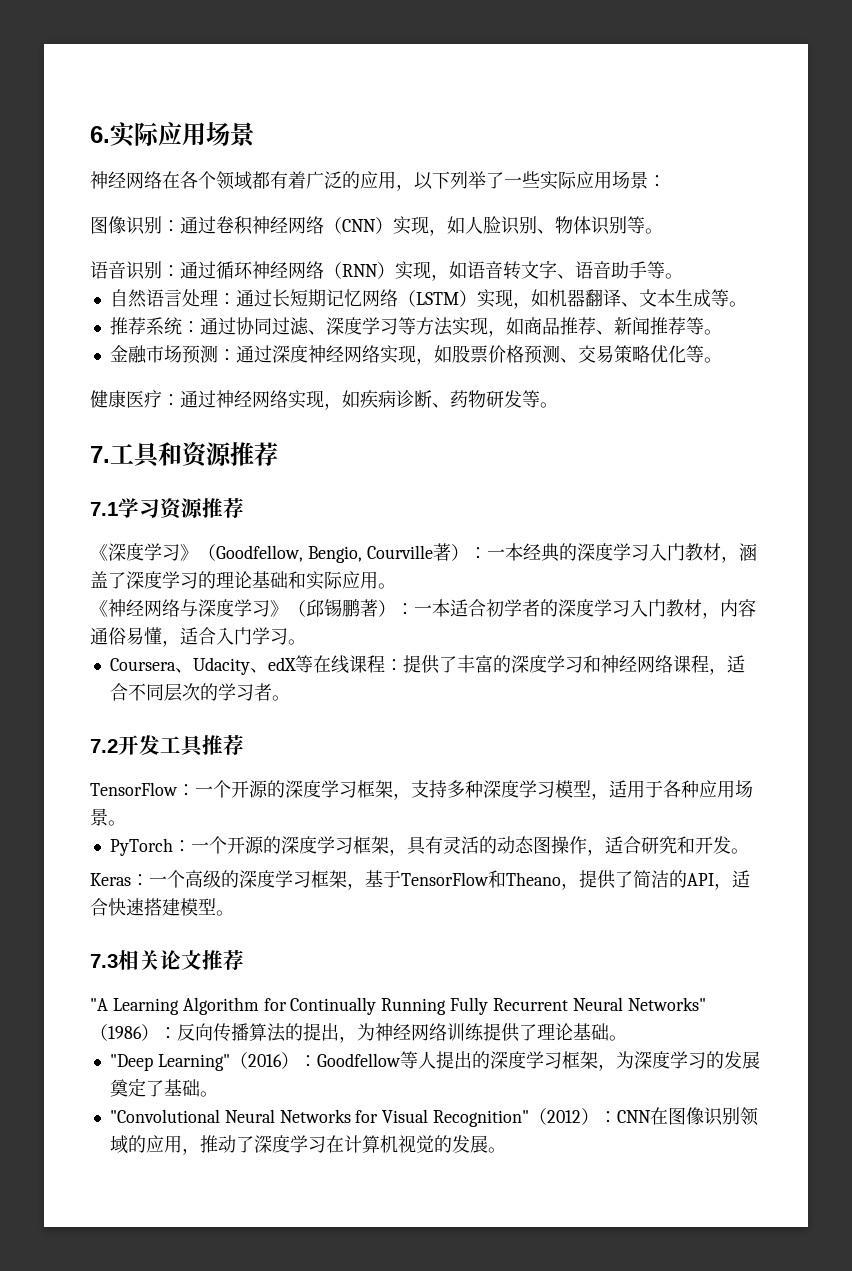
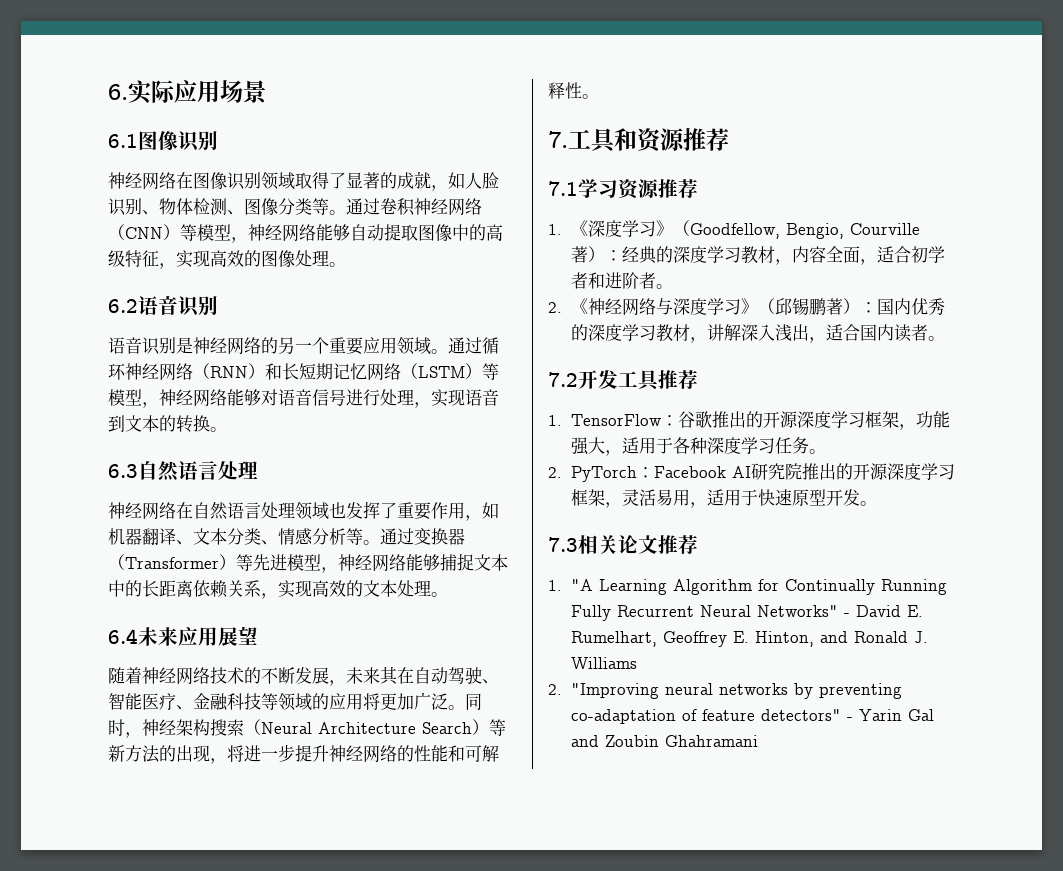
- 神经网络在各个领域都有着广泛的应用，以下列举了一些实际应用场景：
- 图像识别：通过卷积神经网络（CNN）实现，如人脸识别、物体识别等。
- 语音识别：通过循环神经网络（RNN）实现，如语音转文字、语音助手等。
- 自然语言处理：通过长短期记忆网络（LSTM）实现，如机器翻译、文本生成等。
- 推荐系统：通过协同过滤、深度学习等方法实现，如商品推荐、新闻推荐等。
- 金融市场预测：通过深度神经网络实现，如股票价格预测、交易策略优化等。
- 健康医疗：通过神经网络实现，如疾病诊断、药物研发等。
+ 6.1图像识别
+ 神经网络在图像识别领域取得了显著的成就，如人脸识别、物体检测、图像分类等。通过卷积神经网络（CNN）等模型，神经网络能够自动提取图像中的高级特征，实现高效的图像处理。
+ 6.2语音识别
+ 语音识别是神经网络的另一个重要应用领域。通过循环神经网络（RNN）和长短期记忆网络（LSTM）等模型，神经网络能够对语音信号进行处理，实现语音到文本的转换。
+ 6.3自然语言处理
+ 神经网络在自然语言处理领域也发挥了重要作用，如机器翻译、文本分类、情感分析等。通过变换器（Transformer）等先进模型，神经网络能够捕捉文本中的长距离依赖关系，实现高效的文本处理。
+ 6.4未来应用展望
+ 随着神经网络技术的不断发展，未来其在自动驾驶、智能医疗、金融科技等领域的应用将更加广泛。同时，神经架构搜索（Neural Architecture Search）等新方法的出现，将进一步提升神经网络的性能和可解释性。
- 《深度学习》（Goodfellow, Bengio, Courville著）：一本经典的深度学习入门教材，涵盖了深度学习的理论基础和实际应用。
- 《神经网络与深度学习》（邱锡鹏著）：一本适合初学者的深度学习入门教材，内容通俗易懂，适合入门学习。
- Coursera、Udacity、edX等在线课程：提供了丰富的深度学习和神经网络课程，适合不同层次的学习者。
+ 1.《深度学习》（Goodfellow, Bengio, Courville著）：经典的深度学习教材，内容全面，适合初学者和进阶者。
+ 2.《神经网络与深度学习》（邱锡鹏著）：国内优秀的深度学习教材，讲解深入浅出，适合国内读者。
- TensorFlow：一个开源的深度学习框架，支持多种深度学习模型，适用于各种应用场景。
- PyTorch：一个开源的深度学习框架，具有灵活的动态图操作，适合研究和开发。
- Keras：一个高级的深度学习框架，基于TensorFlow和Theano，提供了简洁的API，适合快速搭建模型。
+ 1. TensorFlow：谷歌推出的开源深度学习框架，功能强大，适用于各种深度学习任务。
+ 2. PyTorch：Facebook AI研究院推出的开源深度学习框架，灵活易用，适用于快速原型开发。
- "A Learning Algorithm for Continually Running Fully Recurrent Neural Networks"（1986）：反向传播算法的提出，为神经网络训练提供了理论基础。
- "Deep Learning"（2016）：Goodfellow等人提出的深度学习框架，为深度学习的发展奠定了基础。
- "Convolutional Neural Networks for Visual Recognition"（2012）：CNN在图像识别领域的应用，推动了深度学习在计算机视觉的发展。
+ 1. "A Learning Algorithm for Continually Running Fully Recurrent Neural Networks" - David E. Rumelhart, Geoffrey E. Hinton, and Ronald J. Williams
+ 2. "Improving neural networks by preventing co-adaptation of feature detectors" - Yarin Gal and Zoubin Ghahramani

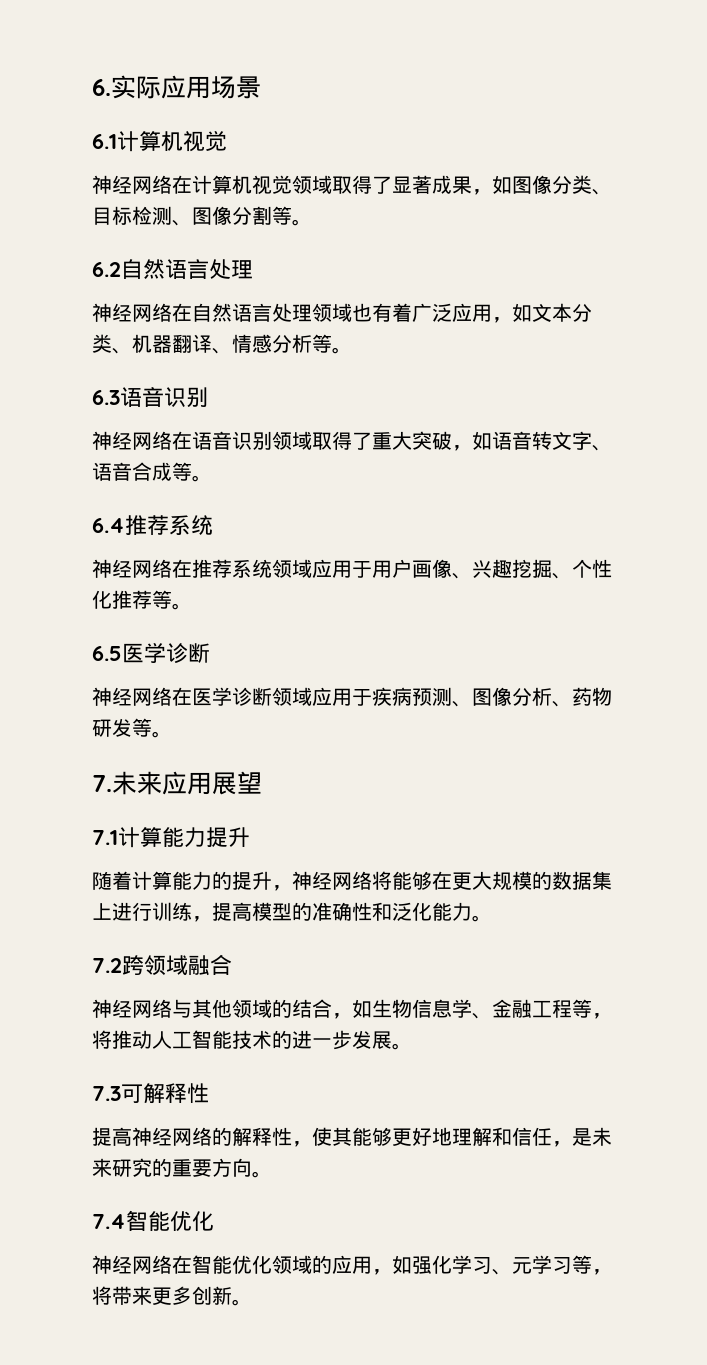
- 6.1图像识别
- 神经网络在图像识别领域取得了显著的成就，如人脸识别、物体检测、图像分类等。通过卷积神经网络（CNN）等模型，神经网络能够自动提取图像中的高级特征，实现高效的图像处理。
- 6.2语音识别
- 语音识别是神经网络的另一个重要应用领域。通过循环神经网络（RNN）和长短期记忆网络（LSTM）等模型，神经网络能够对语音信号进行处理，实现语音到文本的转换。
- 6.3自然语言处理
+ 6.1计算机视觉
+ 神经网络在计算机视觉领域取得了显著成果，如图像分类、目标检测、图像分割等。
+ 6.2自然语言处理
- 神经网络在自然语言处理领域也发挥了重要作用，如机器翻译、文本分类、情感分析等。通过变换器（Transformer）等先进模型，神经网络能够捕捉文本中的长距离依赖关系，实现高效的文本处理。
- 6.4未来应用展望
- 随着神经网络技术的不断发展，未来其在自动驾驶、智能医疗、金融科技等领域的应用将更加广泛。同时，神经架构搜索（Neural Architecture Search）等新方法的出现，将进一步提升神经网络的性能和可解释性。
- 7.工具和资源推荐
- 7.1学习资源推荐
- 1.《深度学习》（Goodfellow, Bengio, Courville著）：经典的深度学习教材，内容全面，适合初学者和进阶者。
- 2.《神经网络与深度学习》（邱锡鹏著）：国内优秀的深度学习教材，讲解深入浅出，适合国内读者。
- 7.2开发工具推荐
- 1. TensorFlow：谷歌推出的开源深度学习框架，功能强大，适用于各种深度学习任务。
- 2. PyTorch：Facebook AI研究院推出的开源深度学习框架，灵活易用，适用于快速原型开发。
- 7.3相关论文推荐
- 1. "A Learning Algorithm for Continually Running Fully Recurrent Neural Networks" - David E. Rumelhart, Geoffrey E. Hinton, and Ronald J. Williams
- 2. "Improving neural networks by preventing co-adaptation of feature detectors" - Yarin Gal and Zoubin Ghahramani
+ 神经网络在自然语言处理领域也有着广泛应用，如文本分类、机器翻译、情感分析等。
+ 6.3语音识别
+ 神经网络在语音识别领域取得了重大突破，如语音转文字、语音合成等。
+ 6.4推荐系统
+ 神经网络在推荐系统领域应用于用户画像、兴趣挖掘、个性化推荐等。
+ 6.5医学诊断
+ 神经网络在医学诊断领域应用于疾病预测、图像分析、药物研发等。
+ 7.未来应用展望
+ 7.1计算能力提升
+ 随着计算能力的提升，神经网络将能够在更大规模的数据集上进行训练，提高模型的准确性和泛化能力。
+ 7.2跨领域融合
+ 神经网络与其他领域的结合，如生物信息学、金融工程等，将推动人工智能技术的进一步发展。
+ 7.3可解释性
+ 提高神经网络的解释性，使其能够更好地理解和信任，是未来研究的重要方向。
+ 7.4智能优化
+ 神经网络在智能优化领域的应用，如强化学习、元学习等，将带来更多创新。

